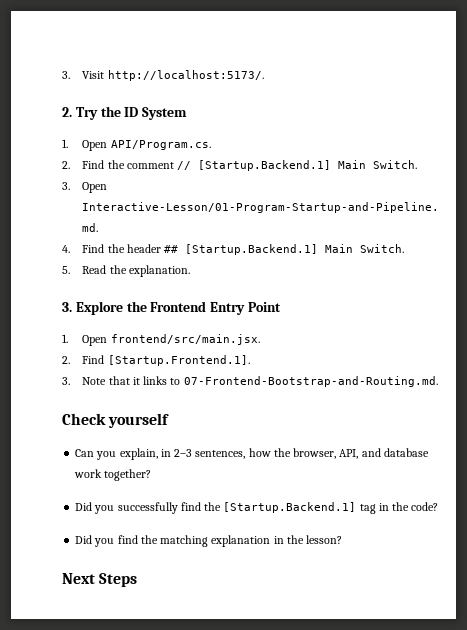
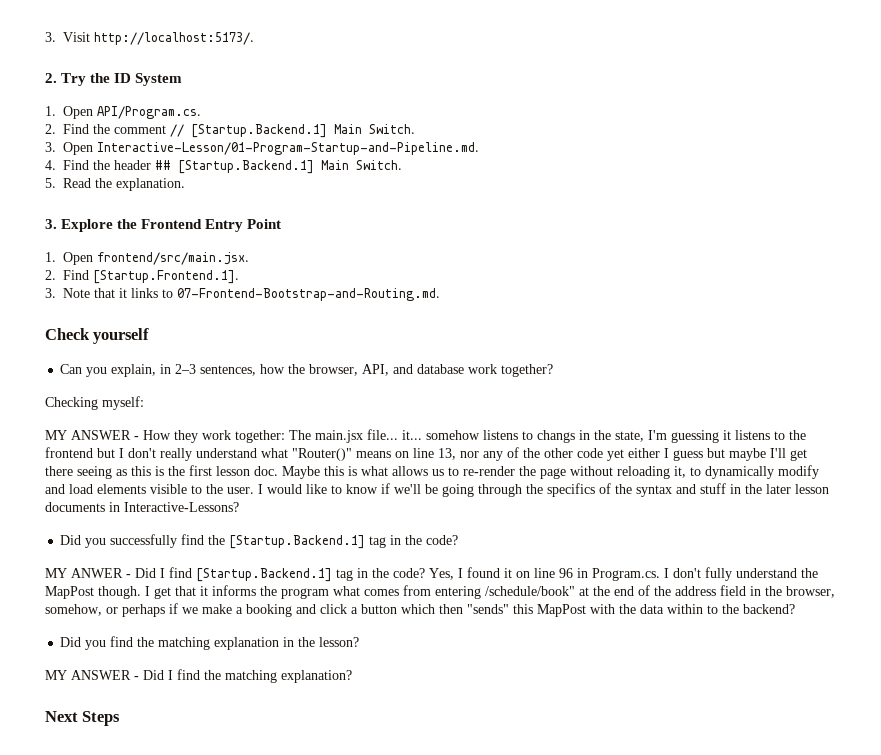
+ Checking myself:
+ MY ANSWER - How they work together: The main.jsx file... it... somehow listens to changs in the state, I'm guessing it listens to the frontend but I don't really understand what "Router()" means on line 13, nor any of the other code yet either I guess but maybe I'll get there seeing as this is the first lesson doc. Maybe this is what allows us to re-render the page without reloading it, to dynamically modify and load elements visible to the user. I would like to know if we'll be going through the specifics of the syntax and stuff in the later lesson documents in Interactive-Lessons?
+ MY ANWER - Did I find [Startup.Backend.1] tag in the code? Yes, I found it on line 96 in Program.cs. I don't fully understand the MapPost though. I get that it informs the program what comes from entering /schedule/book" at the end of the address field in the browser, somehow, or perhaps if we make a booking and click a button which then "sends" this MapPost with the data within to the backend?
+ MY ANSWER - Did I find the matching explanation?

